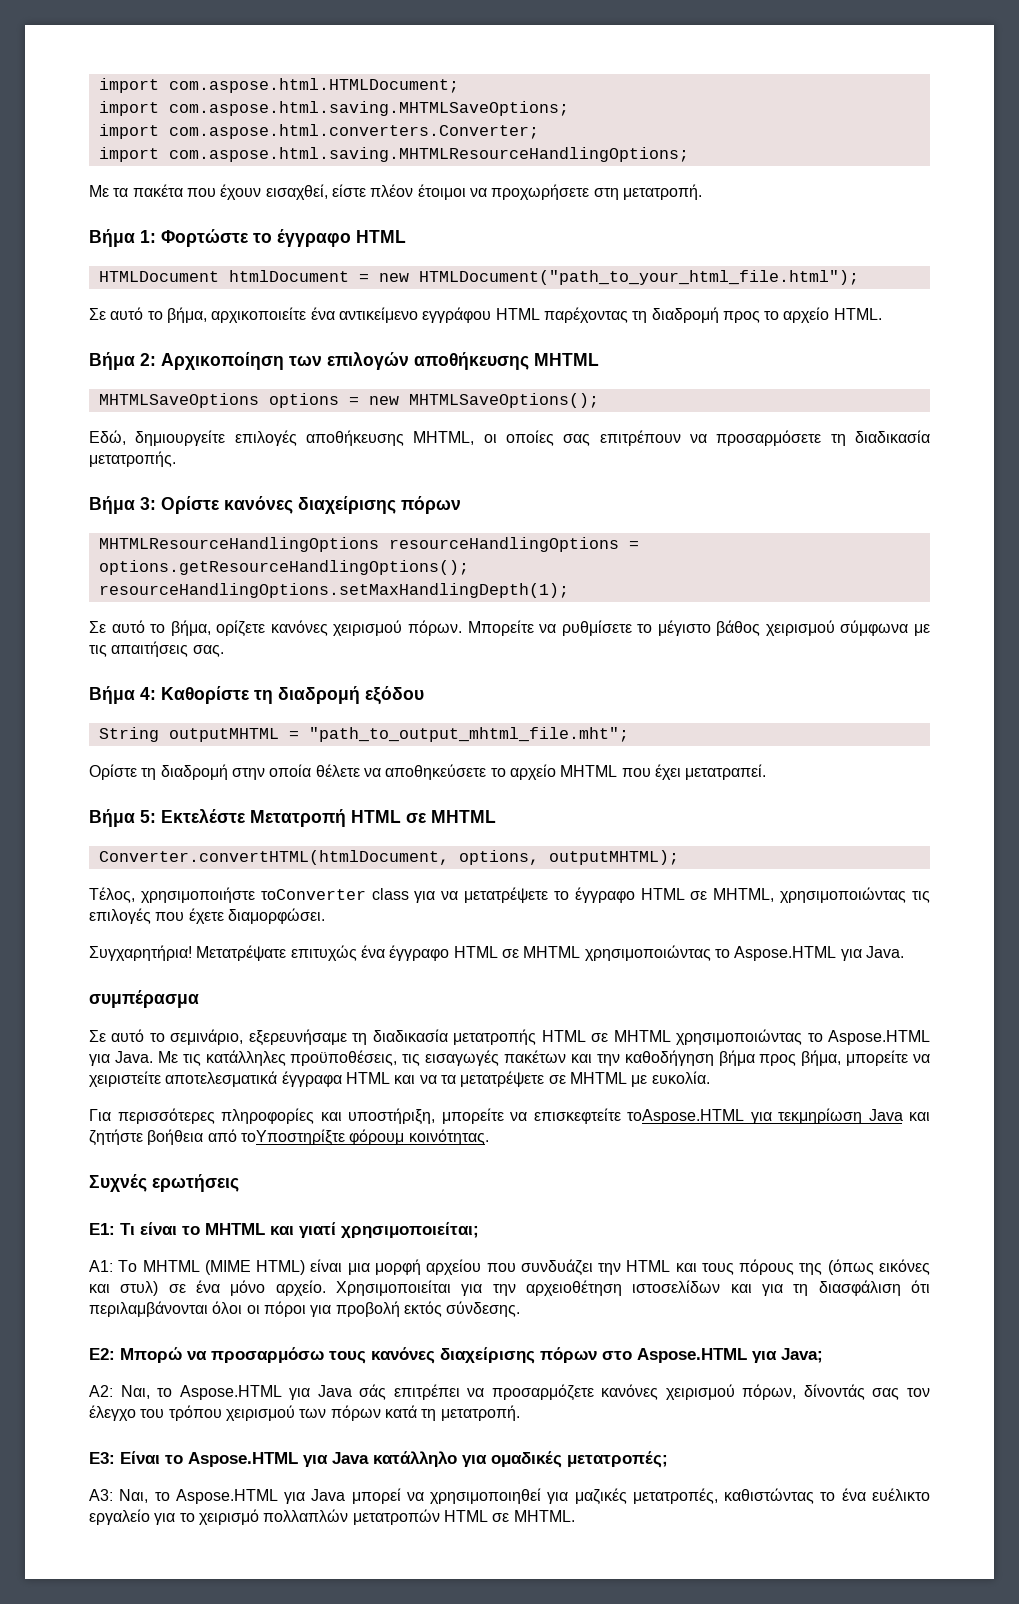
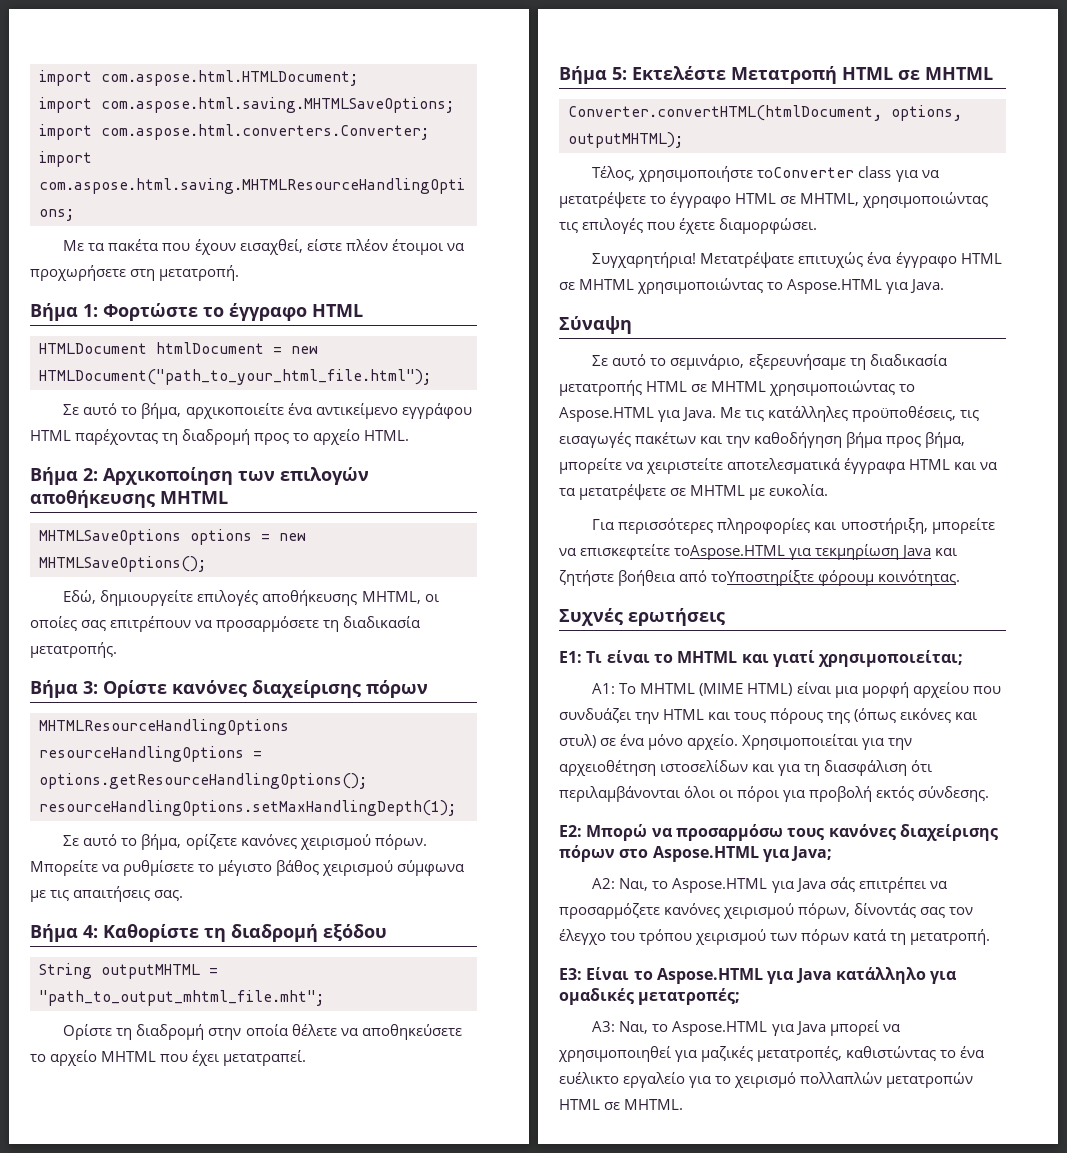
- συμπέρασμα
+ Σύναψη

